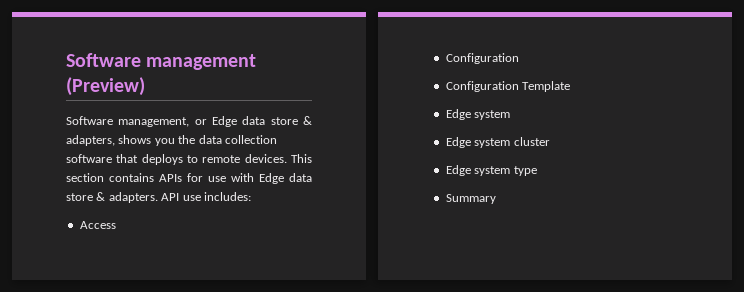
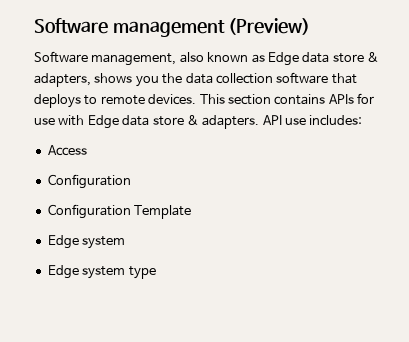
- Software management, or Edge data store & adapters, shows you the data collection software that deploys to remote devices.
+ Software management, also known as Edge data store & adapters, shows you the data collection software that deploys to remote devices.
- Edge system cluster
- Summary

